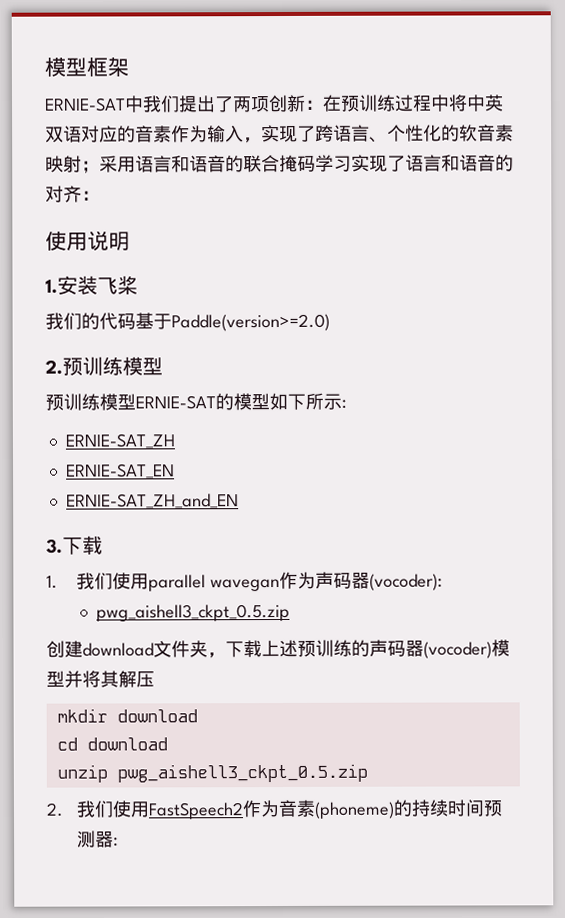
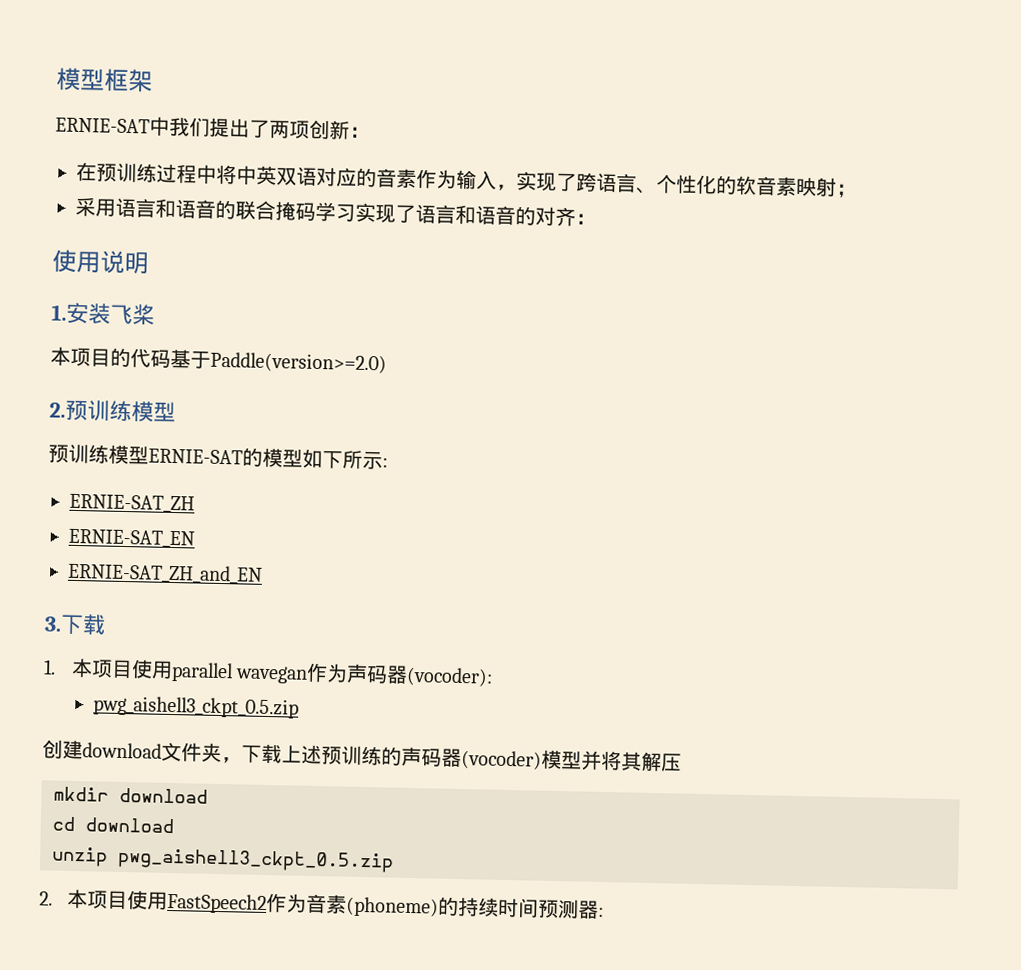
- ERNIE-SAT中我们提出了两项创新：在预训练过程中将中英双语对应的音素作为输入，实现了跨语言、个性化的软音素映射；采用语言和语音的联合掩码学习实现了语言和语音的对齐：
+ ERNIE-SAT中我们提出了两项创新：
+ 在预训练过程中将中英双语对应的音素作为输入，实现了跨语言、个性化的软音素映射；
+ 采用语言和语音的联合掩码学习实现了语言和语音的对齐：
- 我们的代码基于Paddle(version>=2.0)
+ 本项目的代码基于Paddle(version>=2.0)
- 1.我们使用parallel wavegan作为声码器(vocoder):
+ 1.本项目使用parallel wavegan作为声码器(vocoder):
- 2.我们使用FastSpeech2作为音素(phoneme)的持续时间预测器:
+ 2.本项目使用FastSpeech2作为音素(phoneme)的持续时间预测器:

